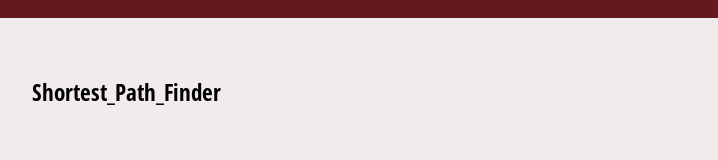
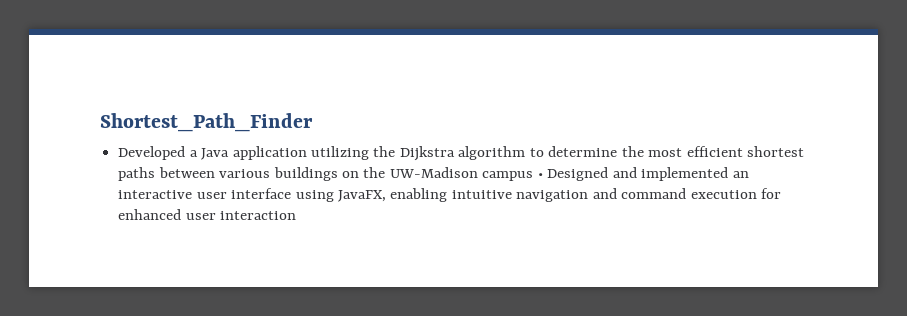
+ Developed a Java application utilizing the Dijkstra algorithm to determine the most efficient shortest paths between various buildings on the UW-Madison campus • Designed and implemented an interactive user interface using JavaFX, enabling intuitive navigation and command execution for enhanced user interaction

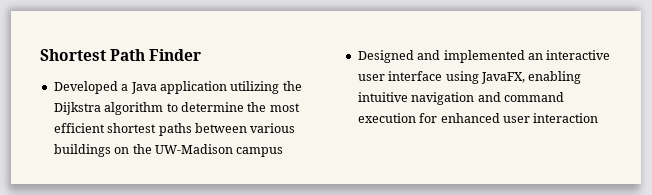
- Shortest_Path_Finder
+ Shortest Path Finder
- Developed a Java application utilizing the Dijkstra algorithm to determine the most efficient shortest paths between various buildings on the UW-Madison campus • Designed and implemented an interactive user interface using JavaFX, enabling intuitive navigation and command execution for enhanced user interaction
+ Developed a Java application utilizing the Dijkstra algorithm to determine the most efficient shortest paths between various buildings on the UW-Madison campus
+ Designed and implemented an interactive user interface using JavaFX, enabling intuitive navigation and command execution for enhanced user interaction

